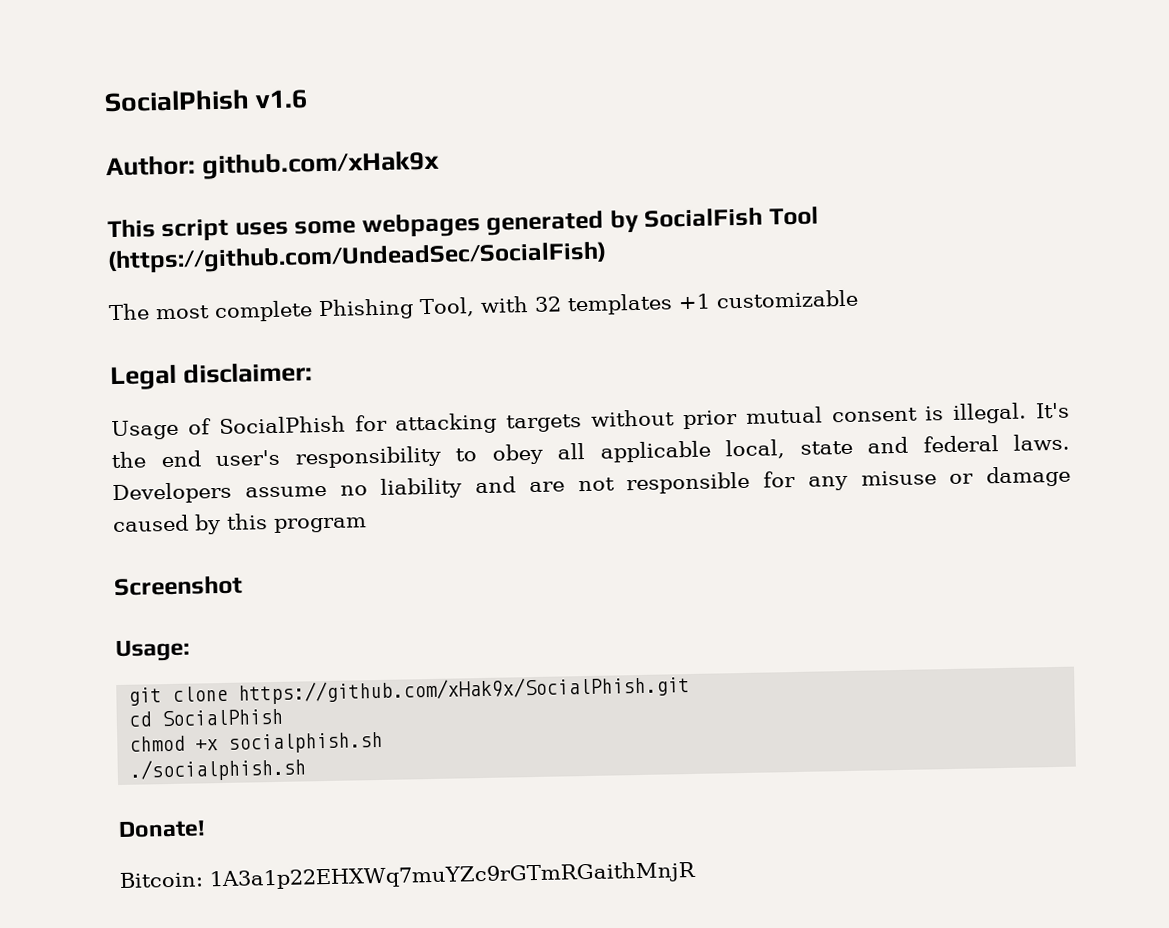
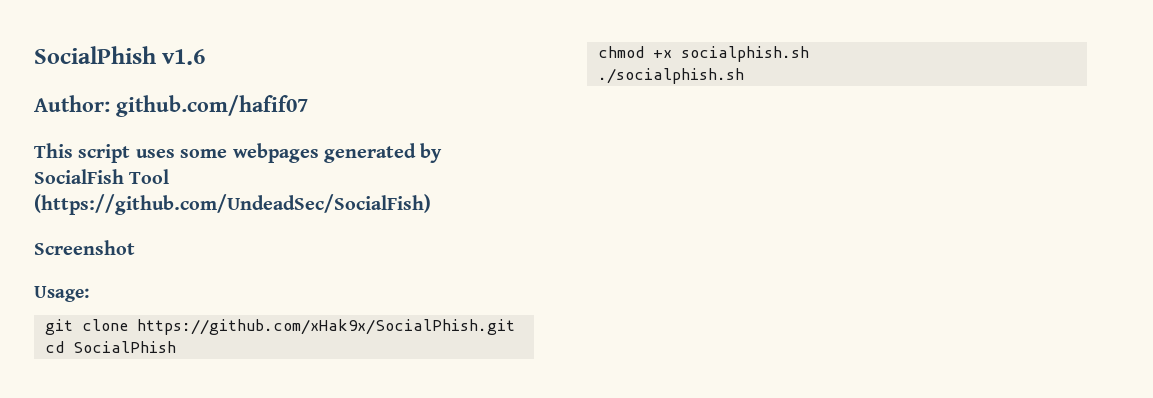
- Author: github.com/xHak9x
+ Author: github.com/hafif07
- The most complete Phishing Tool, with 32 templates +1 customizable
- Legal disclaimer:
- Usage of SocialPhish for attacking targets without prior mutual consent is illegal. It's the end user's responsibility to obey all applicable local, state and federal laws. Developers assume no liability and are not responsible for any misuse or damage caused by this program
- Donate!
- Bitcoin: 1A3a1p22EHXWq7muYZc9rGTmRGaithMnjR

